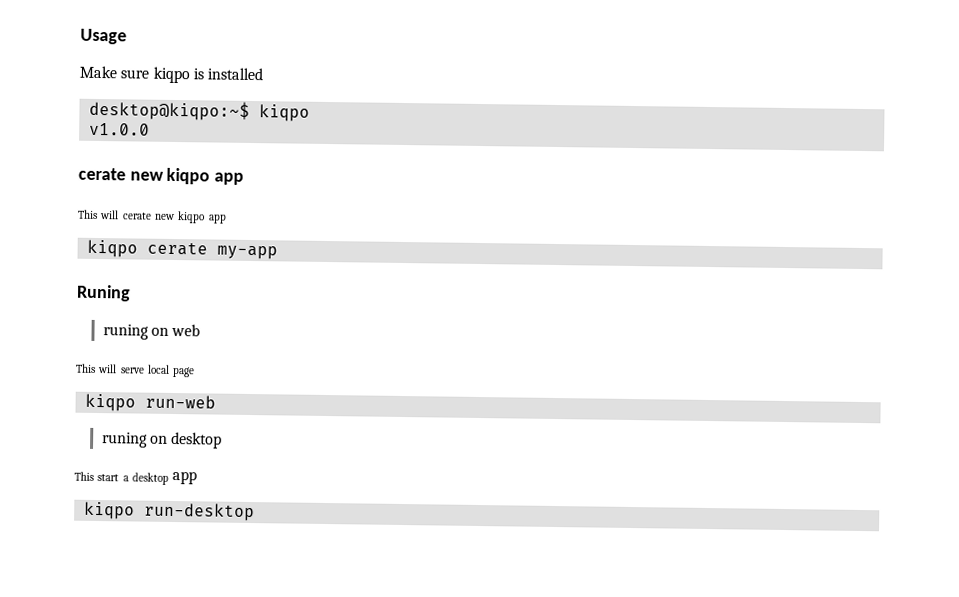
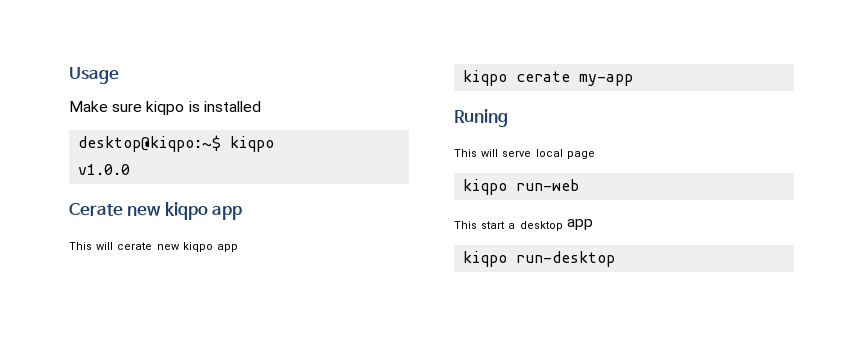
  v1.0.0
- cerate new kiqpo app
+ Cerate new kiqpo app
- runing on web
- runing on desktop

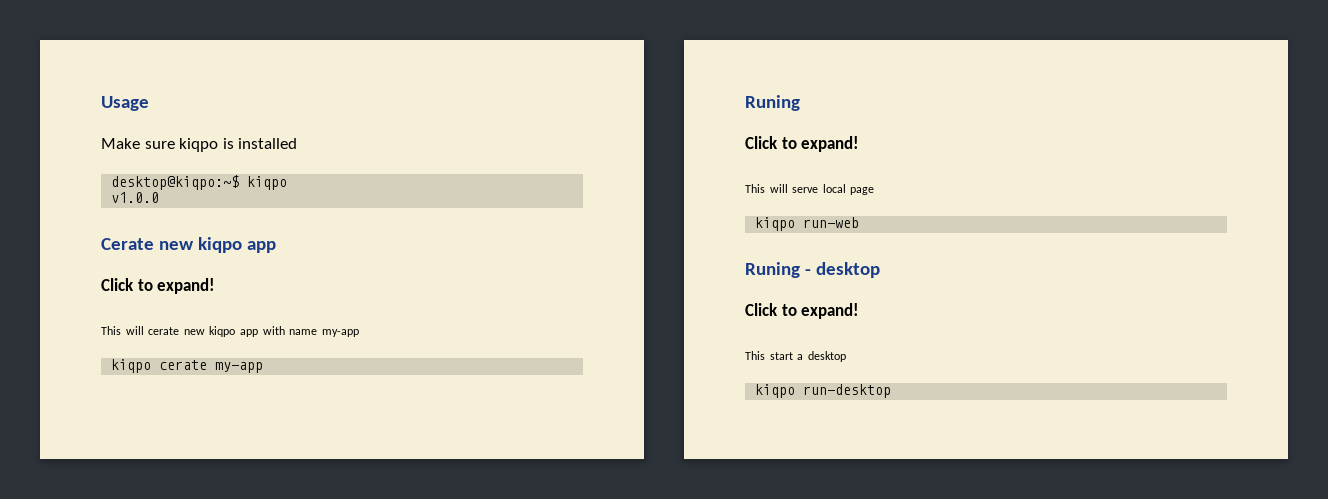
  Cerate new kiqpo app
+ Click to expand!
- This will cerate new kiqpo app
+ This will cerate new kiqpo app with name my-app
  kiqpo cerate my-app
  Runing
+ Click to expand!
+ Runing - desktop
+ Click to expand!
- This start a desktop app
+ This start a desktop

